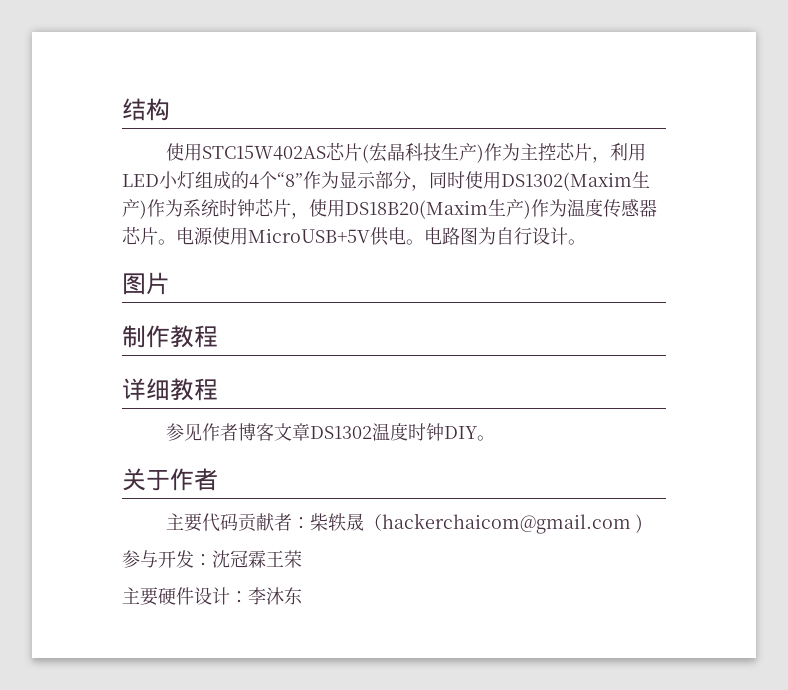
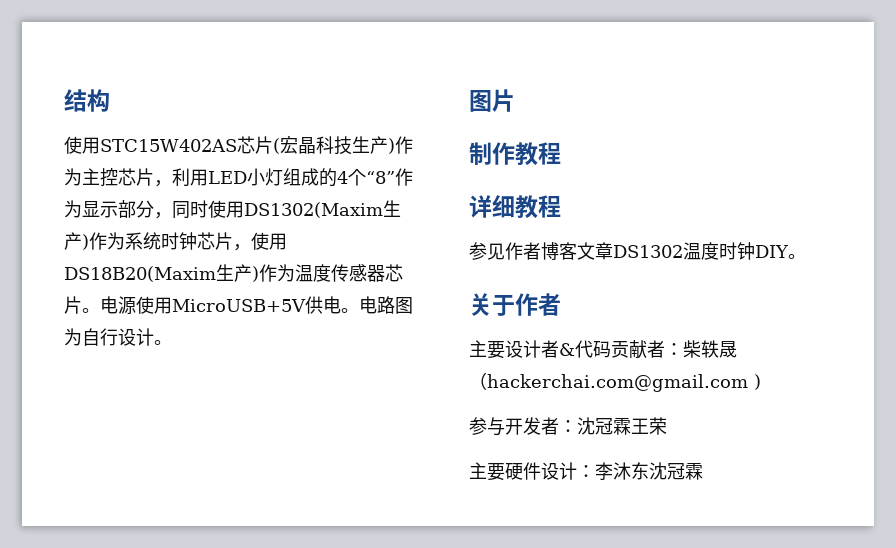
- 主要代码贡献者：柴轶晟（hackerchaicom@gmail.com )
+ 主要设计者&代码贡献者：柴轶晟（hackerchai.com@gmail.com )
- 参与开发：沈冠霖王荣
+ 参与开发者：沈冠霖王荣
- 主要硬件设计：李沐东
+ 主要硬件设计：李沐东沈冠霖

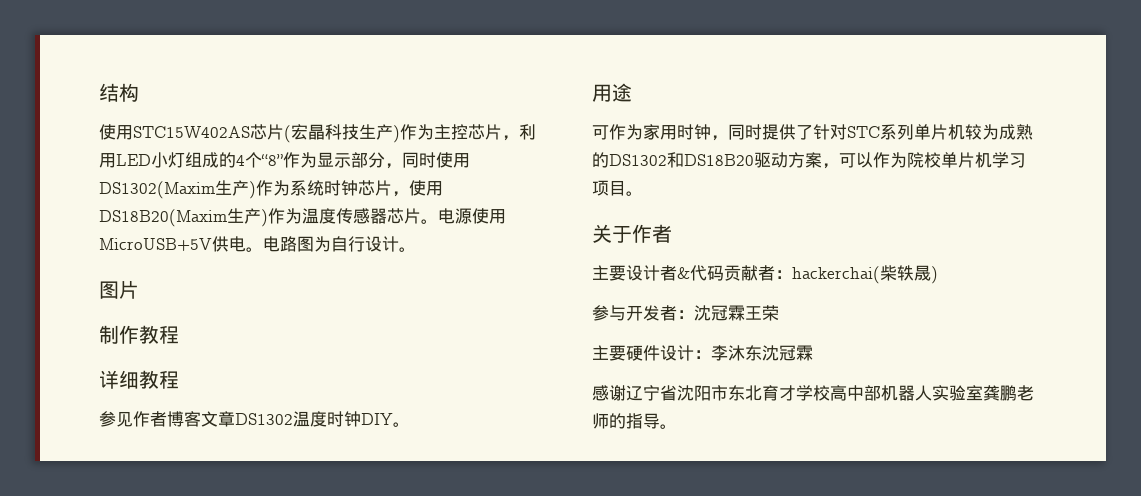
+ 用途
+ 可作为家用时钟，同时提供了针对STC系列单片机较为成熟的DS1302和DS18B20驱动方案，可以作为院校单片机学习项目。
- 主要设计者&代码贡献者：柴轶晟（hackerchai.com@gmail.com )
+ 主要设计者&代码贡献者：hackerchai(柴轶晟)
+ 感谢辽宁省沈阳市东北育才学校高中部机器人实验室龚鹏老师的指导。

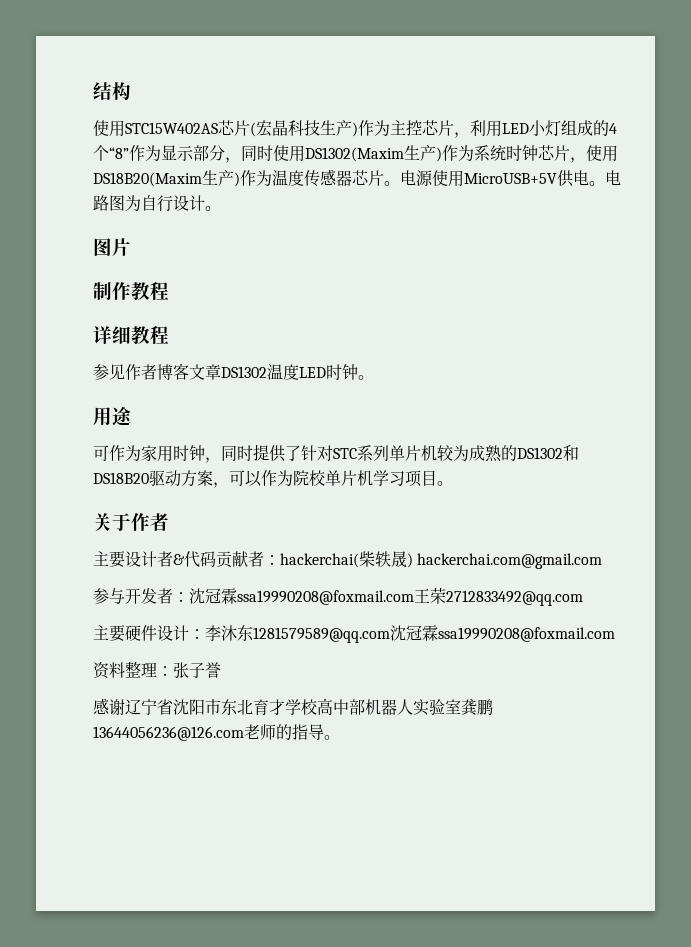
- 参见作者博客文章DS1302温度时钟DIY。
+ 参见作者博客文章DS1302温度LED时钟。
- 主要设计者&代码贡献者：hackerchai(柴轶晟)
+ 主要设计者&代码贡献者：hackerchai(柴轶晟) hackerchai.com@gmail.com
- 参与开发者：沈冠霖王荣
+ 参与开发者：沈冠霖ssa19990208@foxmail.com王荣2712833492@qq.com
- 主要硬件设计：李沐东沈冠霖
+ 主要硬件设计：李沐东1281579589@qq.com沈冠霖ssa19990208@foxmail.com
+ 资料整理：张子誉
- 感谢辽宁省沈阳市东北育才学校高中部机器人实验室龚鹏老师的指导。
+ 感谢辽宁省沈阳市东北育才学校高中部机器人实验室龚鹏13644056236@126.com老师的指导。

